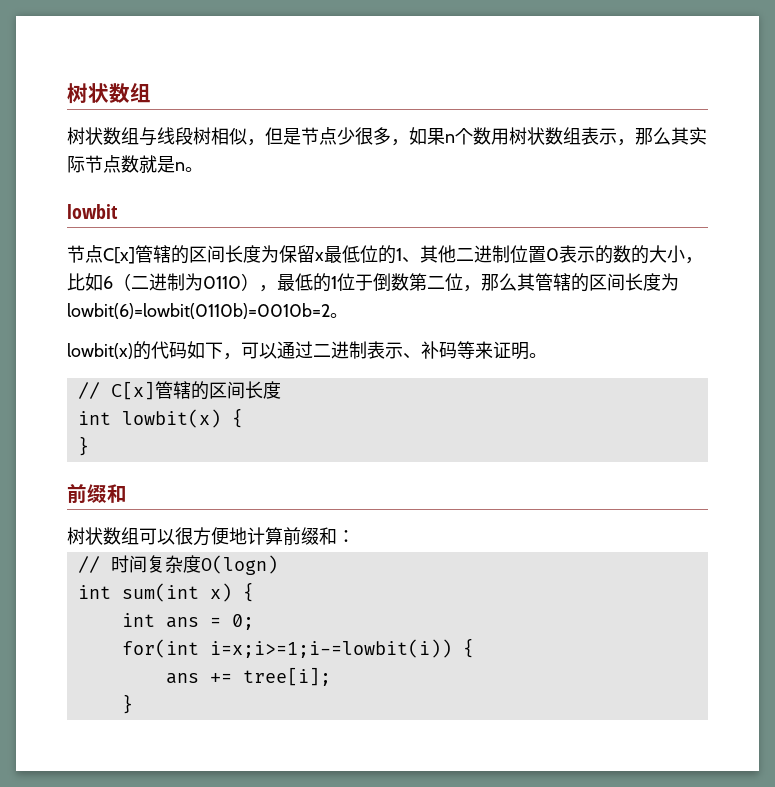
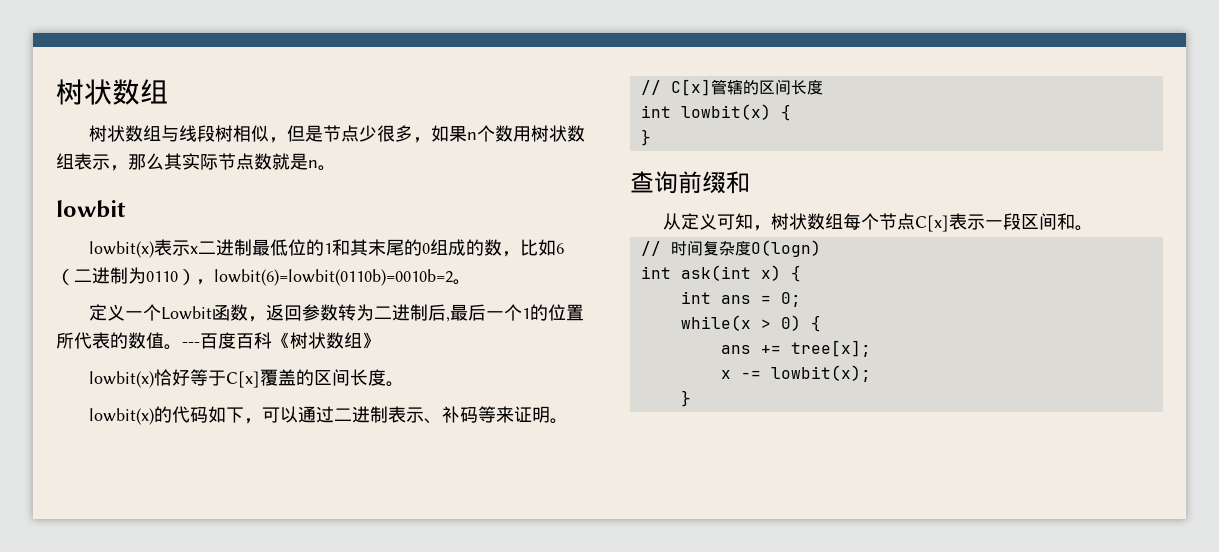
- 节点C[x]管辖的区间长度为保留x最低位的1、其他二进制位置0表示的数的大小，比如6（二进制为0110），最低的1位于倒数第二位，那么其管辖的区间长度为lowbit(6)=lowbit(0110b)=0010b=2。
+ lowbit(x)表示x二进制最低位的1和其末尾的0组成的数，比如6（二进制为0110），lowbit(6)=lowbit(0110b)=0010b=2。
+ 定义一个Lowbit函数，返回参数转为二进制后,最后一个1的位置所代表的数值。---百度百科《树状数组》
+ lowbit(x)恰好等于C[x]覆盖的区间长度。
  int lowbit(x) {
  }
- 前缀和
+ 查询前缀和
- 树状数组可以很方便地计算前缀和：
+ 从定义可知，树状数组每个节点C[x]表示一段区间和。
- int sum(int x) {
+ int ask(int x) {
- for(int i=x;i>=1;i-=lowbit(i)) {
+ while(x > 0) {
- ans += tree[i];
+ ans += tree[x];
+ x -= lowbit(x);

